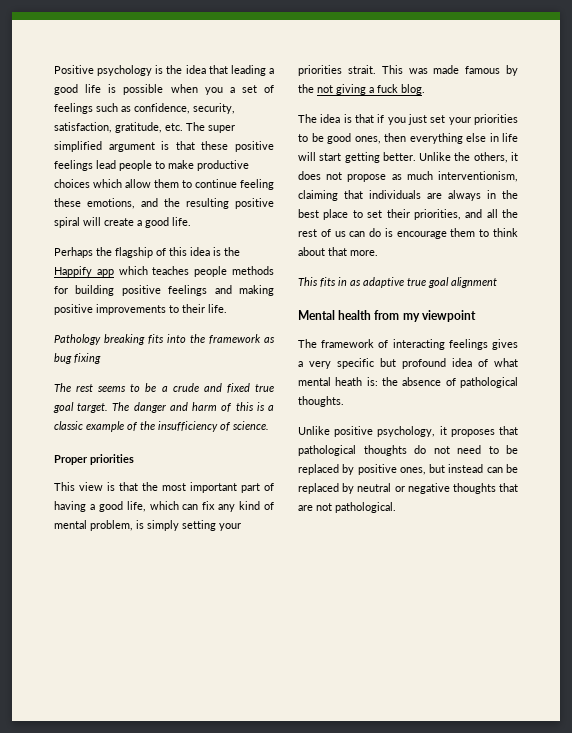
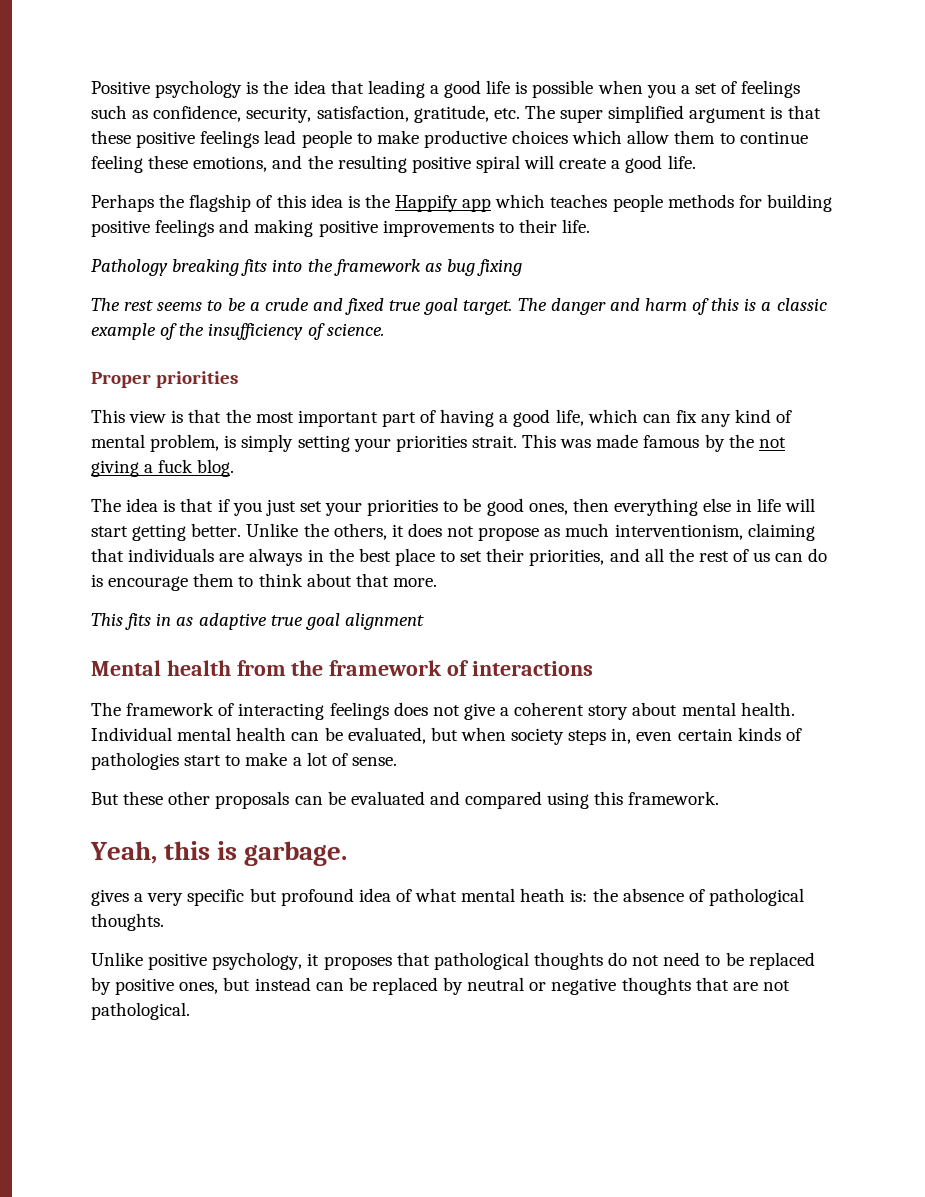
- Mental health from my viewpoint
+ Mental health from the framework of interactions
- The framework of interacting feelings gives a very specific but profound idea of what mental heath is: the absence of pathological thoughts.
+ The framework of interacting feelings does not give a coherent story about mental health. Individual mental health can be evaluated, but when society steps in, even certain kinds of pathologies start to make a lot of sense.
+ But these other proposals can be evaluated and compared using this framework.
+ Yeah, this is garbage.
+ gives a very specific but profound idea of what mental heath is: the absence of pathological thoughts.

